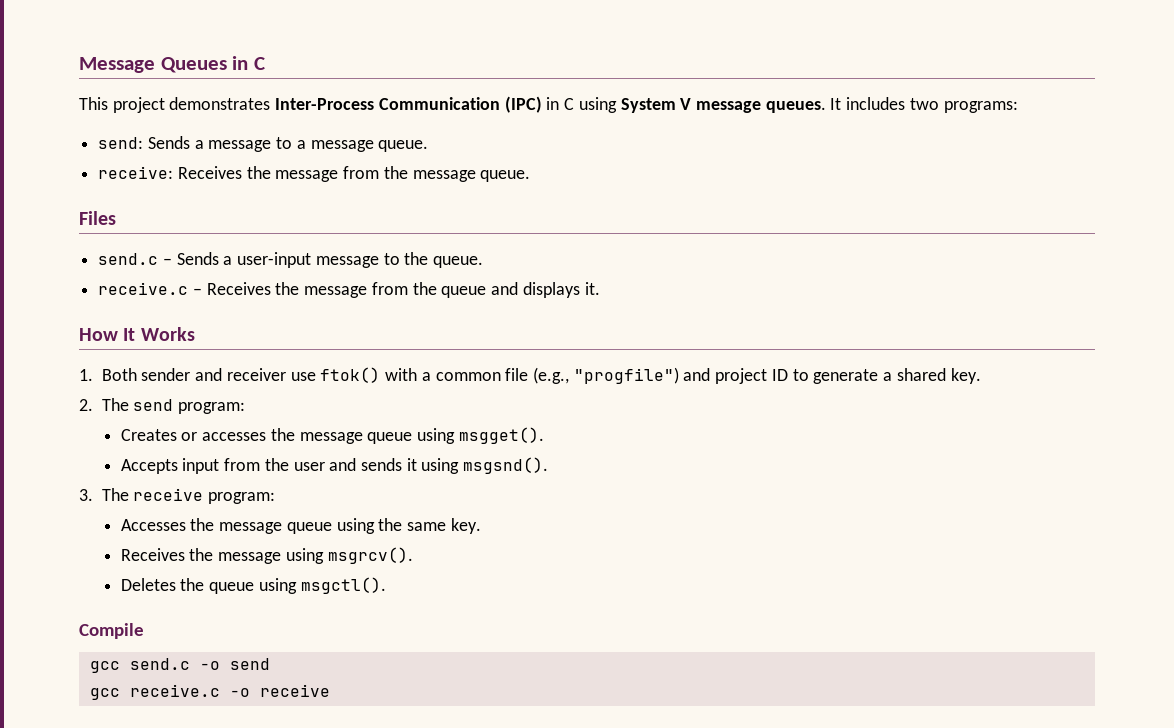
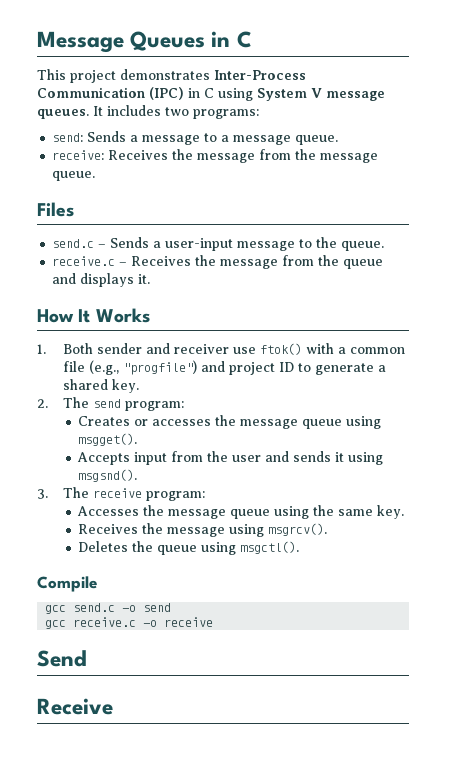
+ Send
+ Receive

